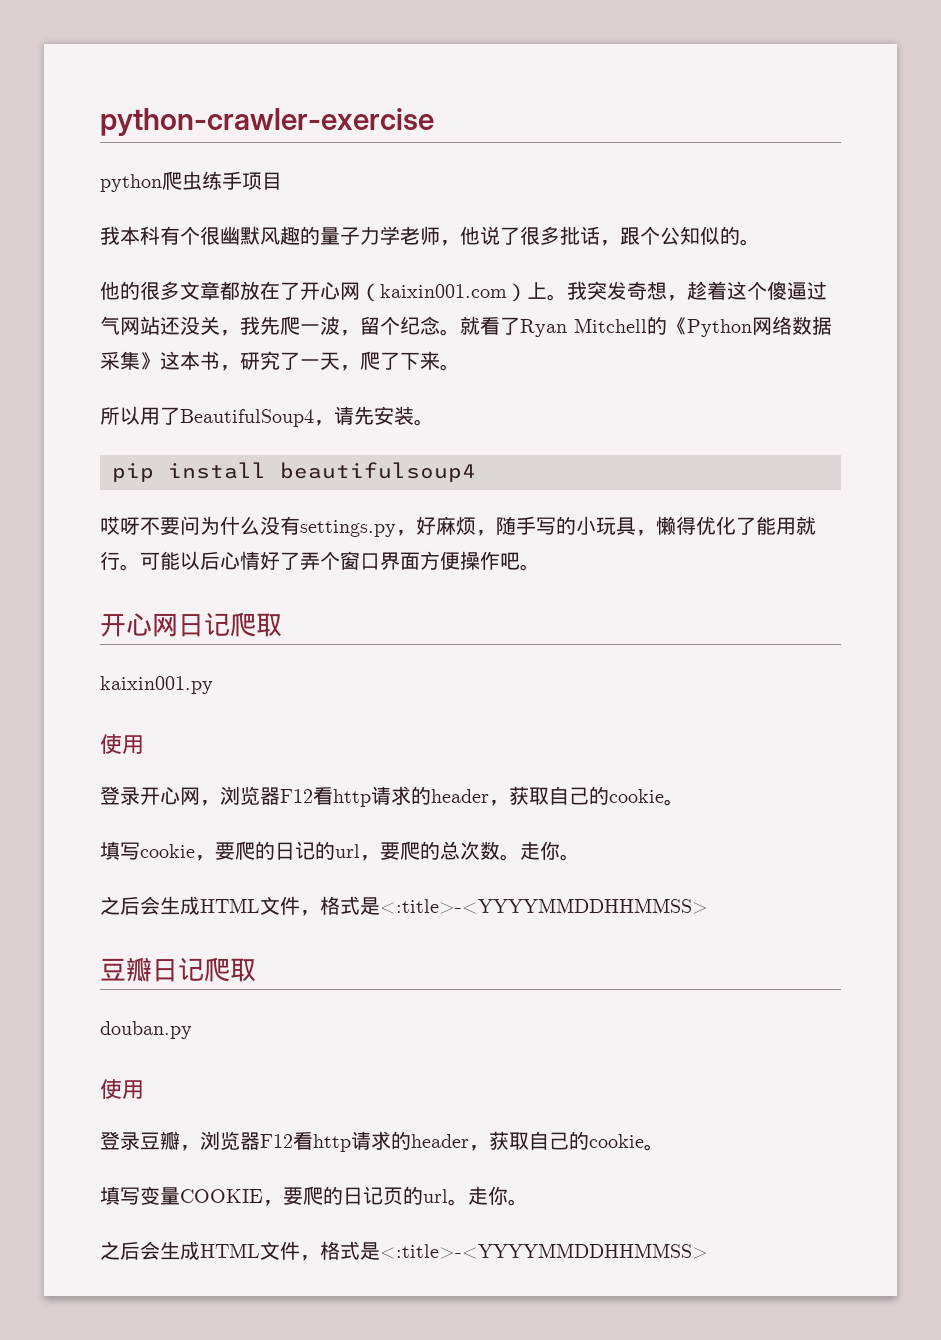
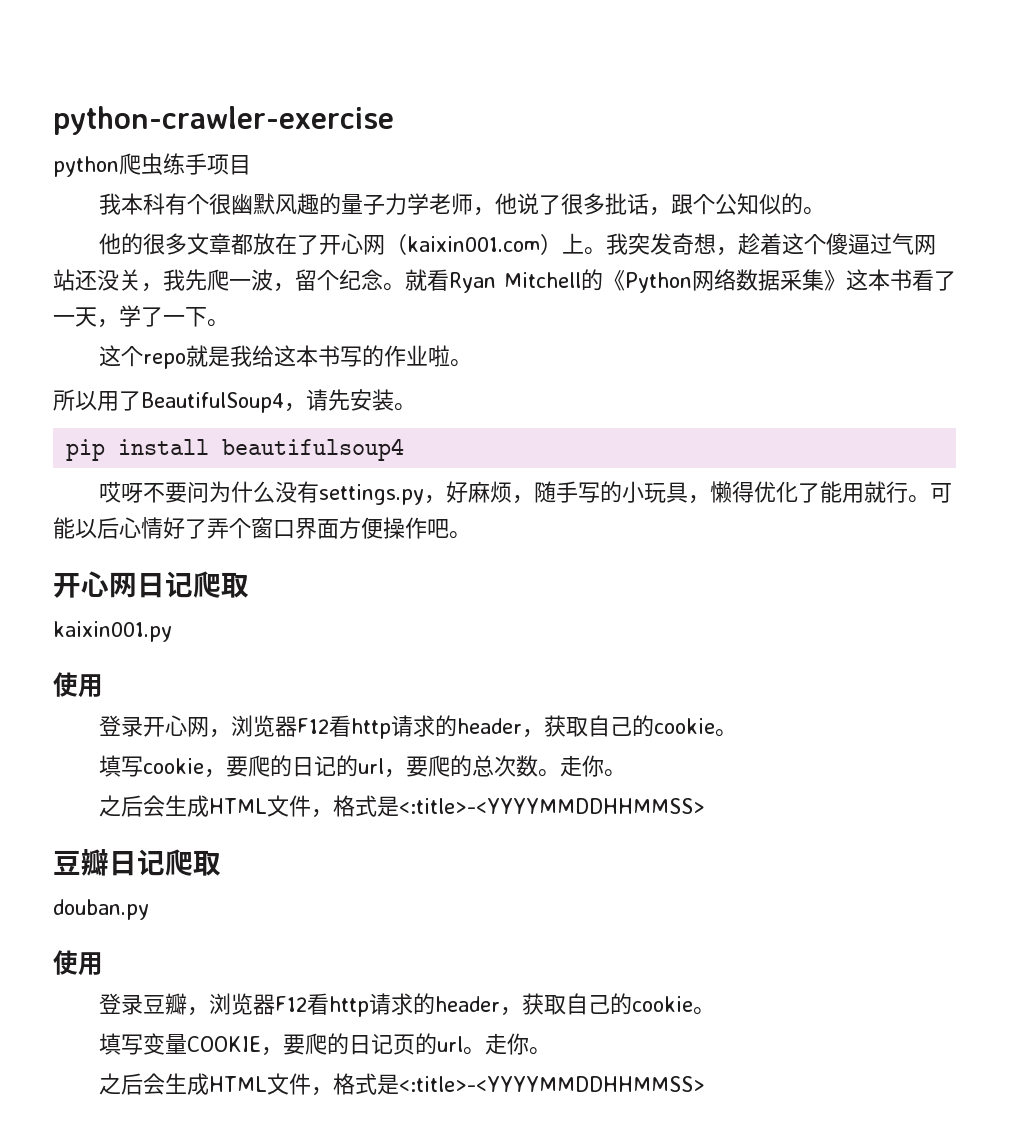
- 就看了Ryan Mitchell的《Python网络数据采集》这本书，研究了一天，爬了下来。
+ 就看Ryan Mitchell的《Python网络数据采集》这本书看了一天，学了一下。
+ 这个repo就是我给这本书写的作业啦。

